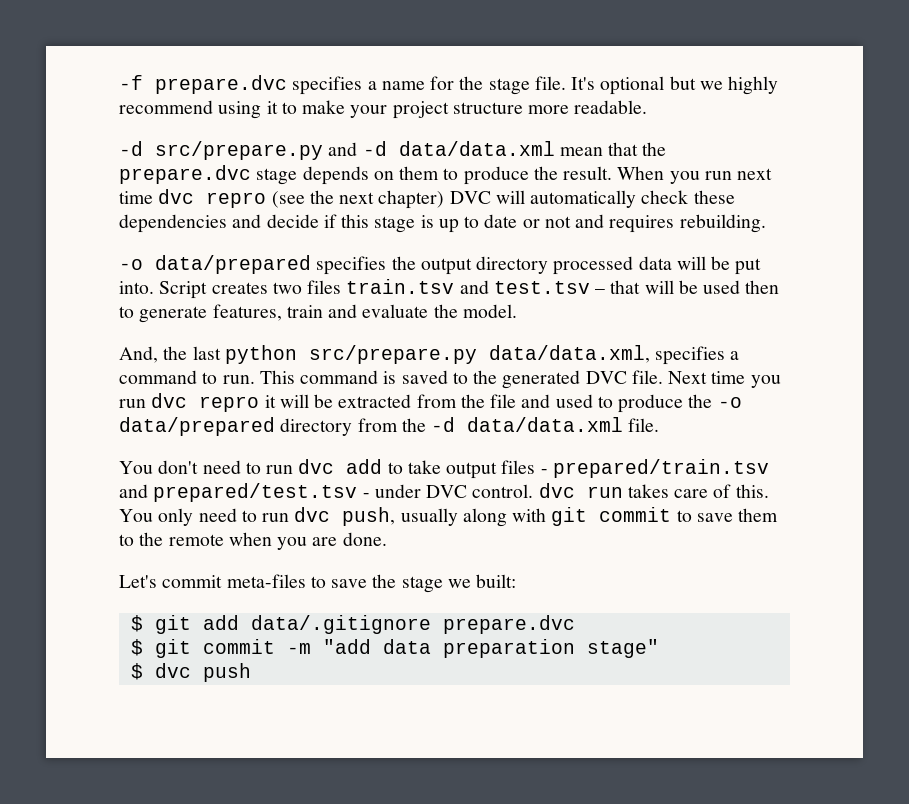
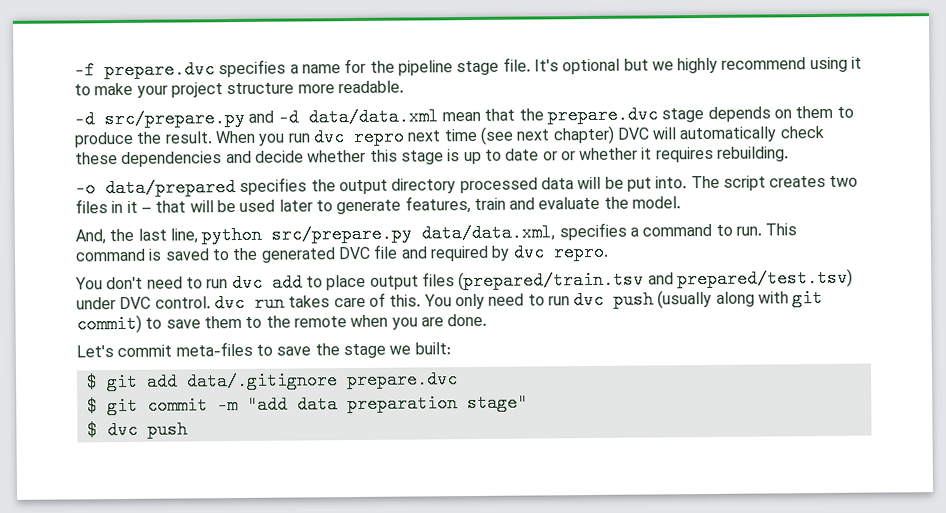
- -f prepare.dvc specifies a name for the stage file.
+ -f prepare.dvc specifies a name for the pipeline stage file.
- When you run next time dvc repro (see the next chapter) DVC will automatically check these dependencies and decide if this stage is up to date or not and requires rebuilding.
+ When you run dvc repro next time (see next chapter) DVC will automatically check these dependencies and decide whether this stage is up to date or or whether it requires rebuilding.
- Script creates two files train.tsv and test.tsv – that will be used then to generate features, train and evaluate the model.
+ The script creates two files in it – that will be used later to generate features, train and evaluate the model.
- And, the last python src/prepare.py data/data.xml, specifies a command to run.
+ And, the last line, python src/prepare.py data/data.xml, specifies a command to run.
- This command is saved to the generated DVC file. Next time you run dvc repro it will be extracted from the file and used to produce the -o data/prepared directory from the -d data/data.xml file.
+ This command is saved to the generated DVC file and required by dvc repro.
- You don't need to run dvc add to take output files - prepared/train.tsv and prepared/test.tsv - under DVC control. dvc run takes care of this.
+ You don't need to run dvc add to place output files (prepared/train.tsv and prepared/test.tsv) under DVC control. dvc run takes care of this.
- You only need to run dvc push, usually along with git commit to save them to the remote when you are done.
+ You only need to run dvc push (usually along with git commit) to save them to the remote when you are done.

